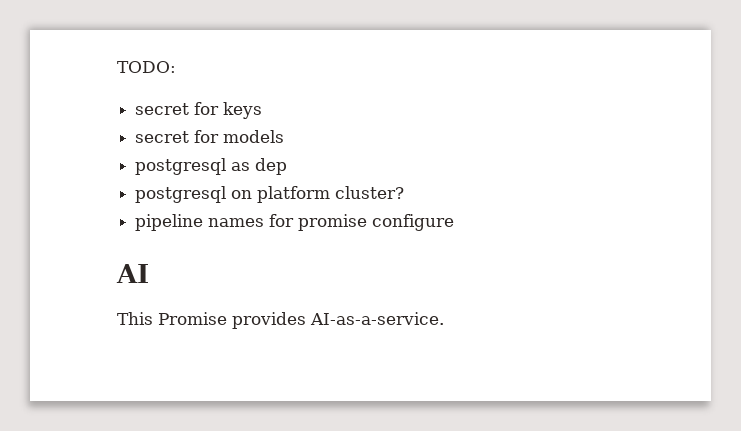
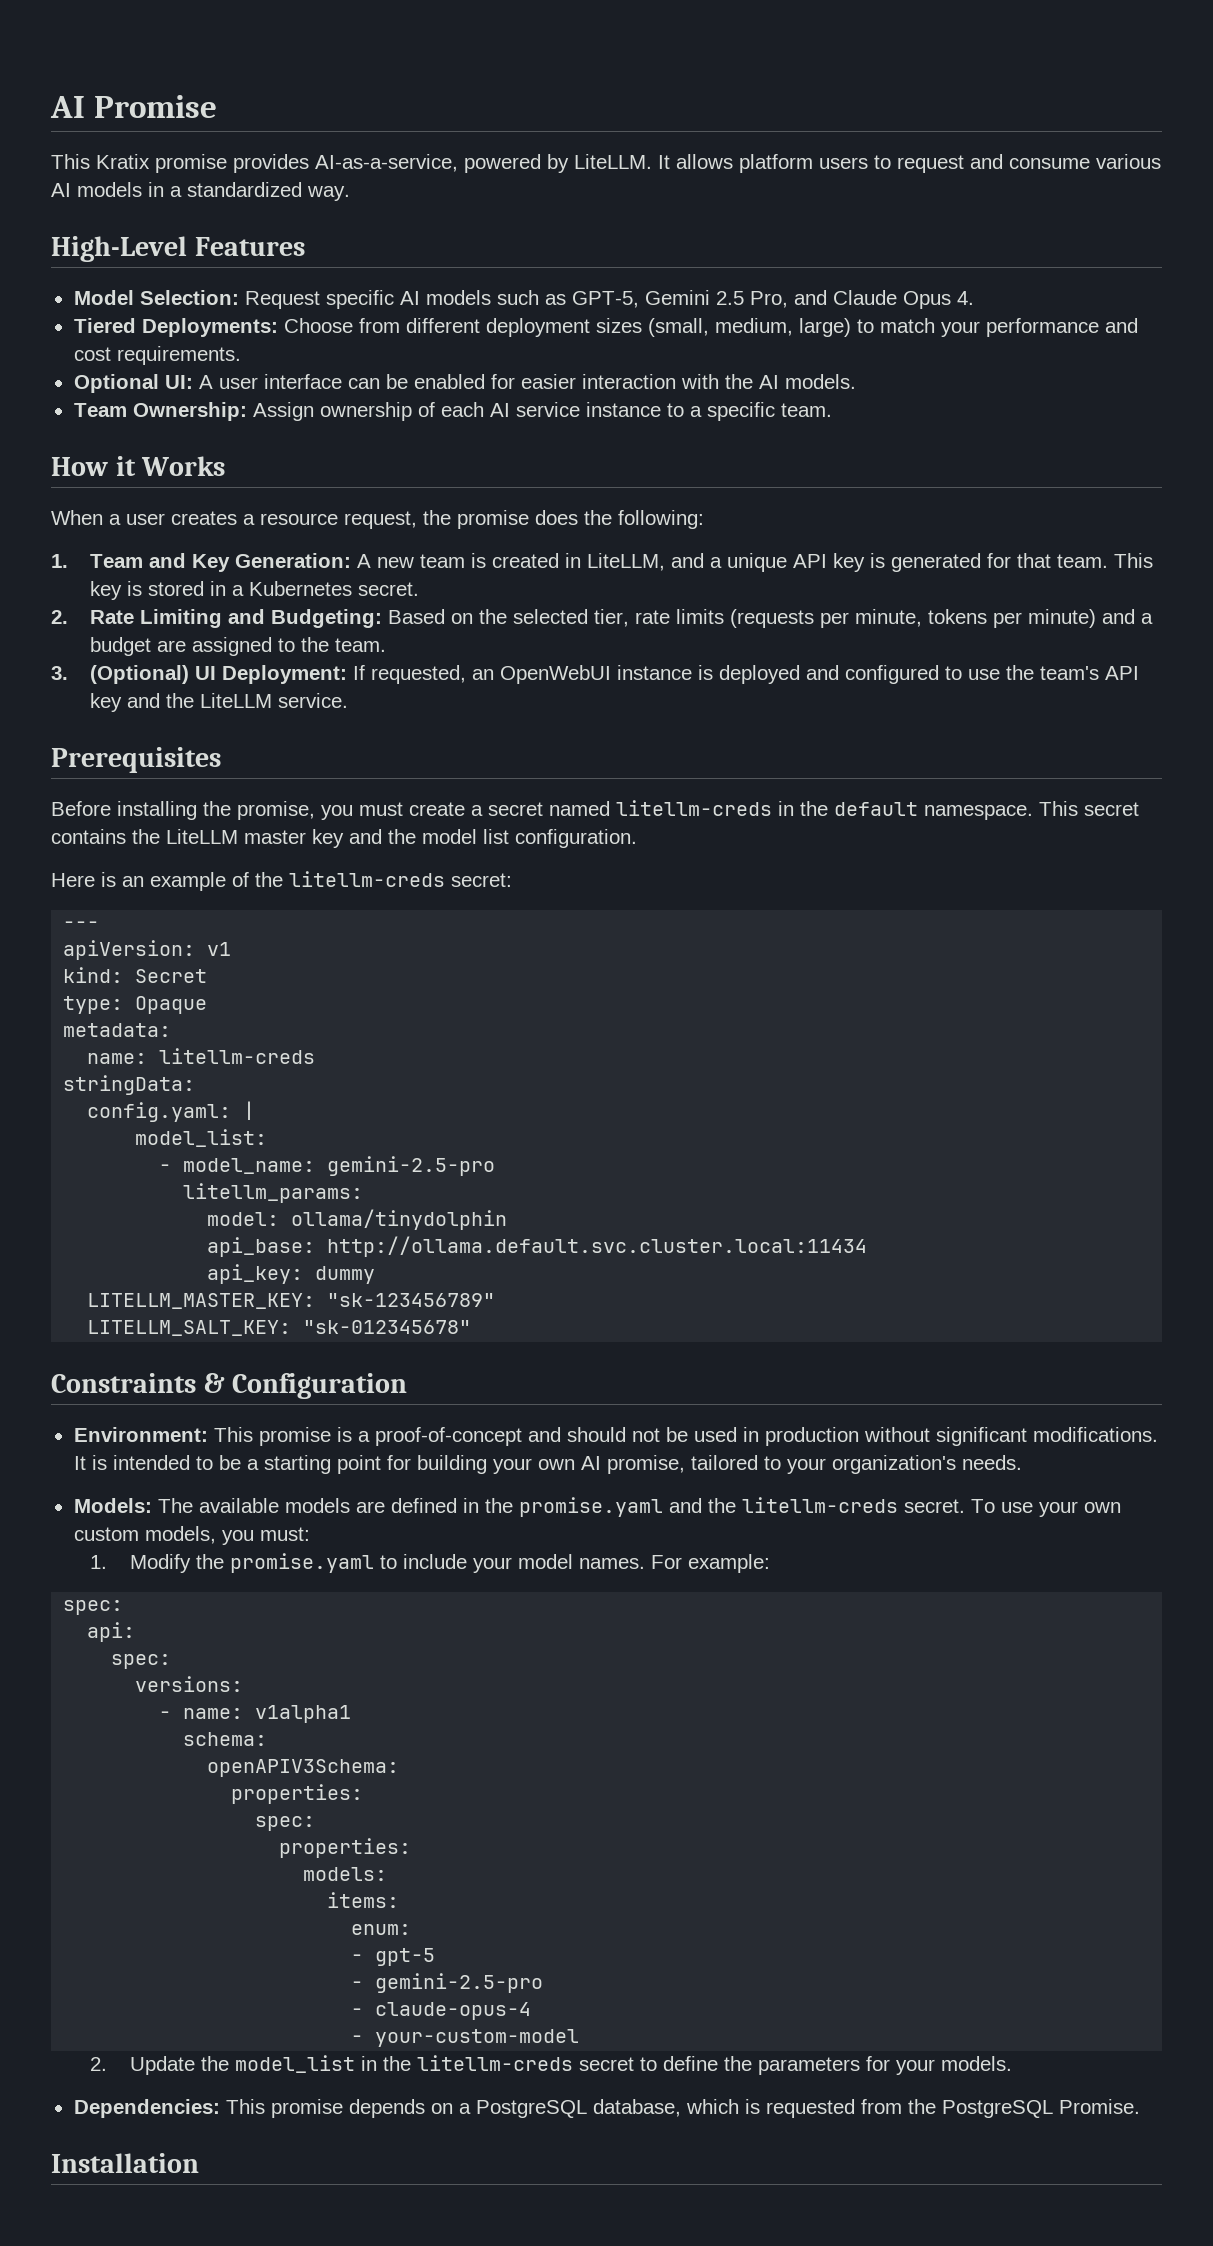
- TODO:
- secret for keys
- secret for models
- postgresql as dep
- postgresql on platform cluster?
- pipeline names for promise configure
- AI
- This Promise provides AI-as-a-service.
+ AI Promise
+ This Kratix promise provides AI-as-a-service, powered by LiteLLM. It allows platform users to request and consume various AI models in a standardized way.
+ High-Level Features
+ Model Selection: Request specific AI models such as GPT-5, Gemini 2.5 Pro, and Claude Opus 4.
+ Tiered Deployments: Choose from different deployment sizes (small, medium, large) to match your performance and cost requirements.
+ Optional UI: A user interface can be enabled for easier interaction with the AI models.
+ Team Ownership: Assign ownership of each AI service instance to a specific team.
+ How it Works
+ When a user creates a resource request, the promise does the following:
+ 1. Team and Key Generation: A new team is created in LiteLLM, and a unique API key is generated for that team. This key is stored in a Kubernetes secret.
+ 2. Rate Limiting and Budgeting: Based on the selected tier, rate limits (requests per minute, tokens per minute) and a budget are assigned to the team.
+ 3. (Optional) UI Deployment: If requested, an OpenWebUI instance is deployed and configured to use the team's API key and the LiteLLM service.
+ Prerequisites
+ Before installing the promise, you must create a secret named litellm-creds in the default namespace. This secret contains the LiteLLM master key and the model list configuration.
+ Here is an example of the litellm-creds secret:
+ ---
+ apiVersion: v1
+ kind: Secret
+ type: Opaque
+ metadata:
+ name: litellm-creds
+ stringData:
+ config.yaml: |
+ model_list:
+ - model_name: gemini-2.5-pro
+ litellm_params:
+ model: ollama/tinydolphin
+ api_base: http://ollama.default.svc.cluster.local:11434
+ api_key: dummy
+ LITELLM_MASTER_KEY: "sk-123456789"
+ LITELLM_SALT_KEY: "sk-012345678"
+ Constraints & Configuration
+ Environment: This promise is a proof-of-concept and should not be used in production without significant modifications. It is intended to be a starting point for building your own AI promise, tailored to your organization's needs.
+ Models: The available models are defined in the promise.yaml and the litellm-creds secret. To use your own custom models, you must:
+ 1. Modify the promise.yaml to include your model names. For example:
+ spec:
+ api:
+ spec:
+ versions:
+ - name: v1alpha1
+ schema:
+ openAPIV3Schema:
+ properties:
+ spec:
+ properties:
+ models:
+ items:
+ enum:
+ - gpt-5
+ - gemini-2.5-pro
+ - claude-opus-4
+ - your-custom-model
+ 2. Update the model_list in the litellm-creds secret to define the parameters for your models.
+ Dependencies: This promise depends on a PostgreSQL database, which is requested from the PostgreSQL Promise.
+ Installation

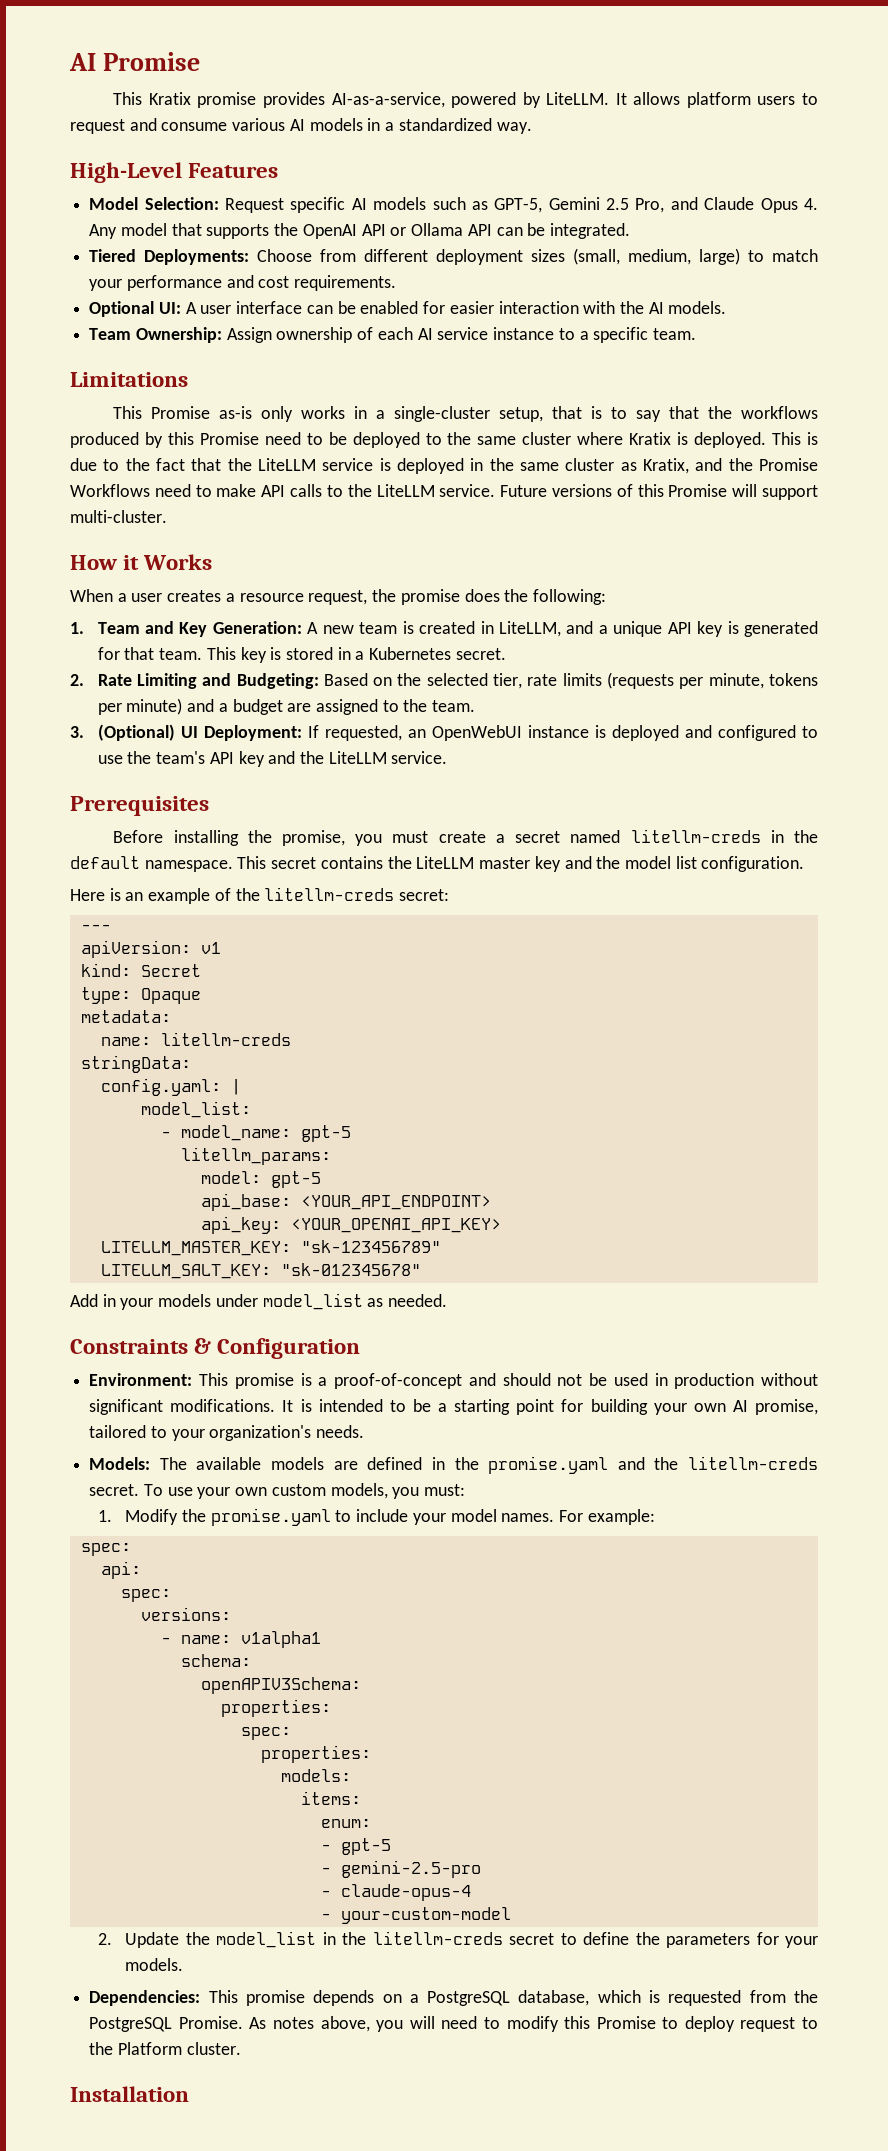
- Model Selection: Request specific AI models such as GPT-5, Gemini 2.5 Pro, and Claude Opus 4.
+ Model Selection: Request specific AI models such as GPT-5, Gemini 2.5 Pro, and Claude Opus 4. Any model that supports the OpenAI API or Ollama API can be integrated.
+ Limitations
+ This Promise as-is only works in a single-cluster setup, that is to say that the workflows produced by this Promise need to be deployed to the same cluster where Kratix is deployed. This is due to the fact that the LiteLLM service is deployed in the same cluster as Kratix, and the Promise Workflows need to make API calls to the LiteLLM service. Future versions of this Promise will support multi-cluster.
- - model_name: gemini-2.5-pro
+ - model_name: gpt-5
- model: ollama/tinydolphin
+ model: gpt-5
- api_base: http://ollama.default.svc.cluster.local:11434
+ api_base: <YOUR_API_ENDPOINT>
- api_key: dummy
+ api_key: <YOUR_OPENAI_API_KEY>
+ Add in your models under model_list as needed.
+ As notes above, you will need to modify this Promise to deploy request to the Platform cluster.

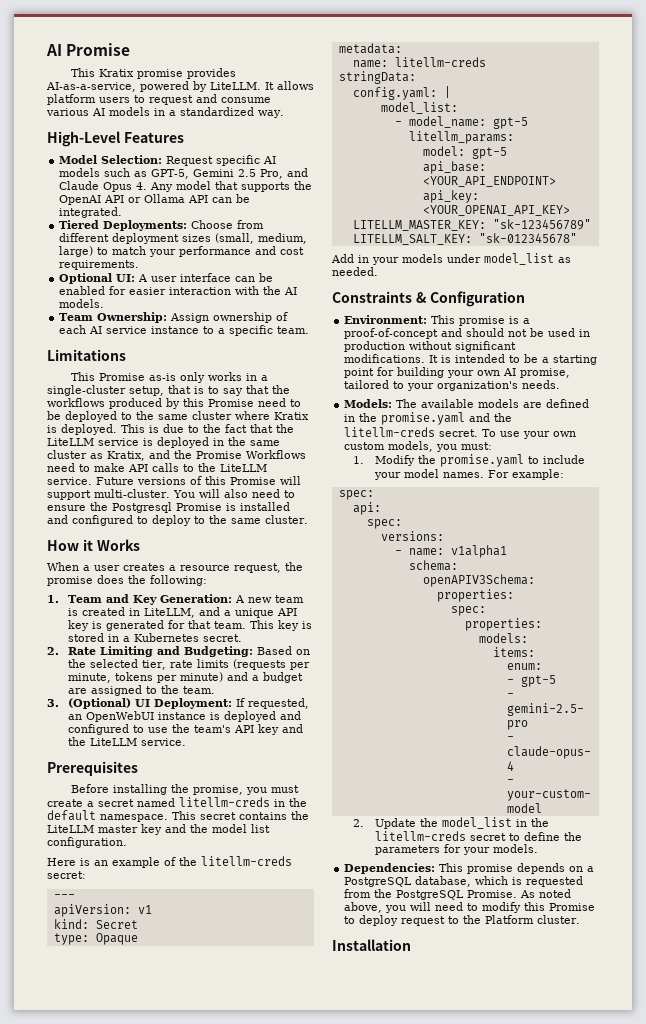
+ You will also need to ensure the Postgresql Promise is installed and configured to deploy to the same cluster.
- As notes above, you will need to modify this Promise to deploy request to the Platform cluster.
+ As noted above, you will need to modify this Promise to deploy request to the Platform cluster.

